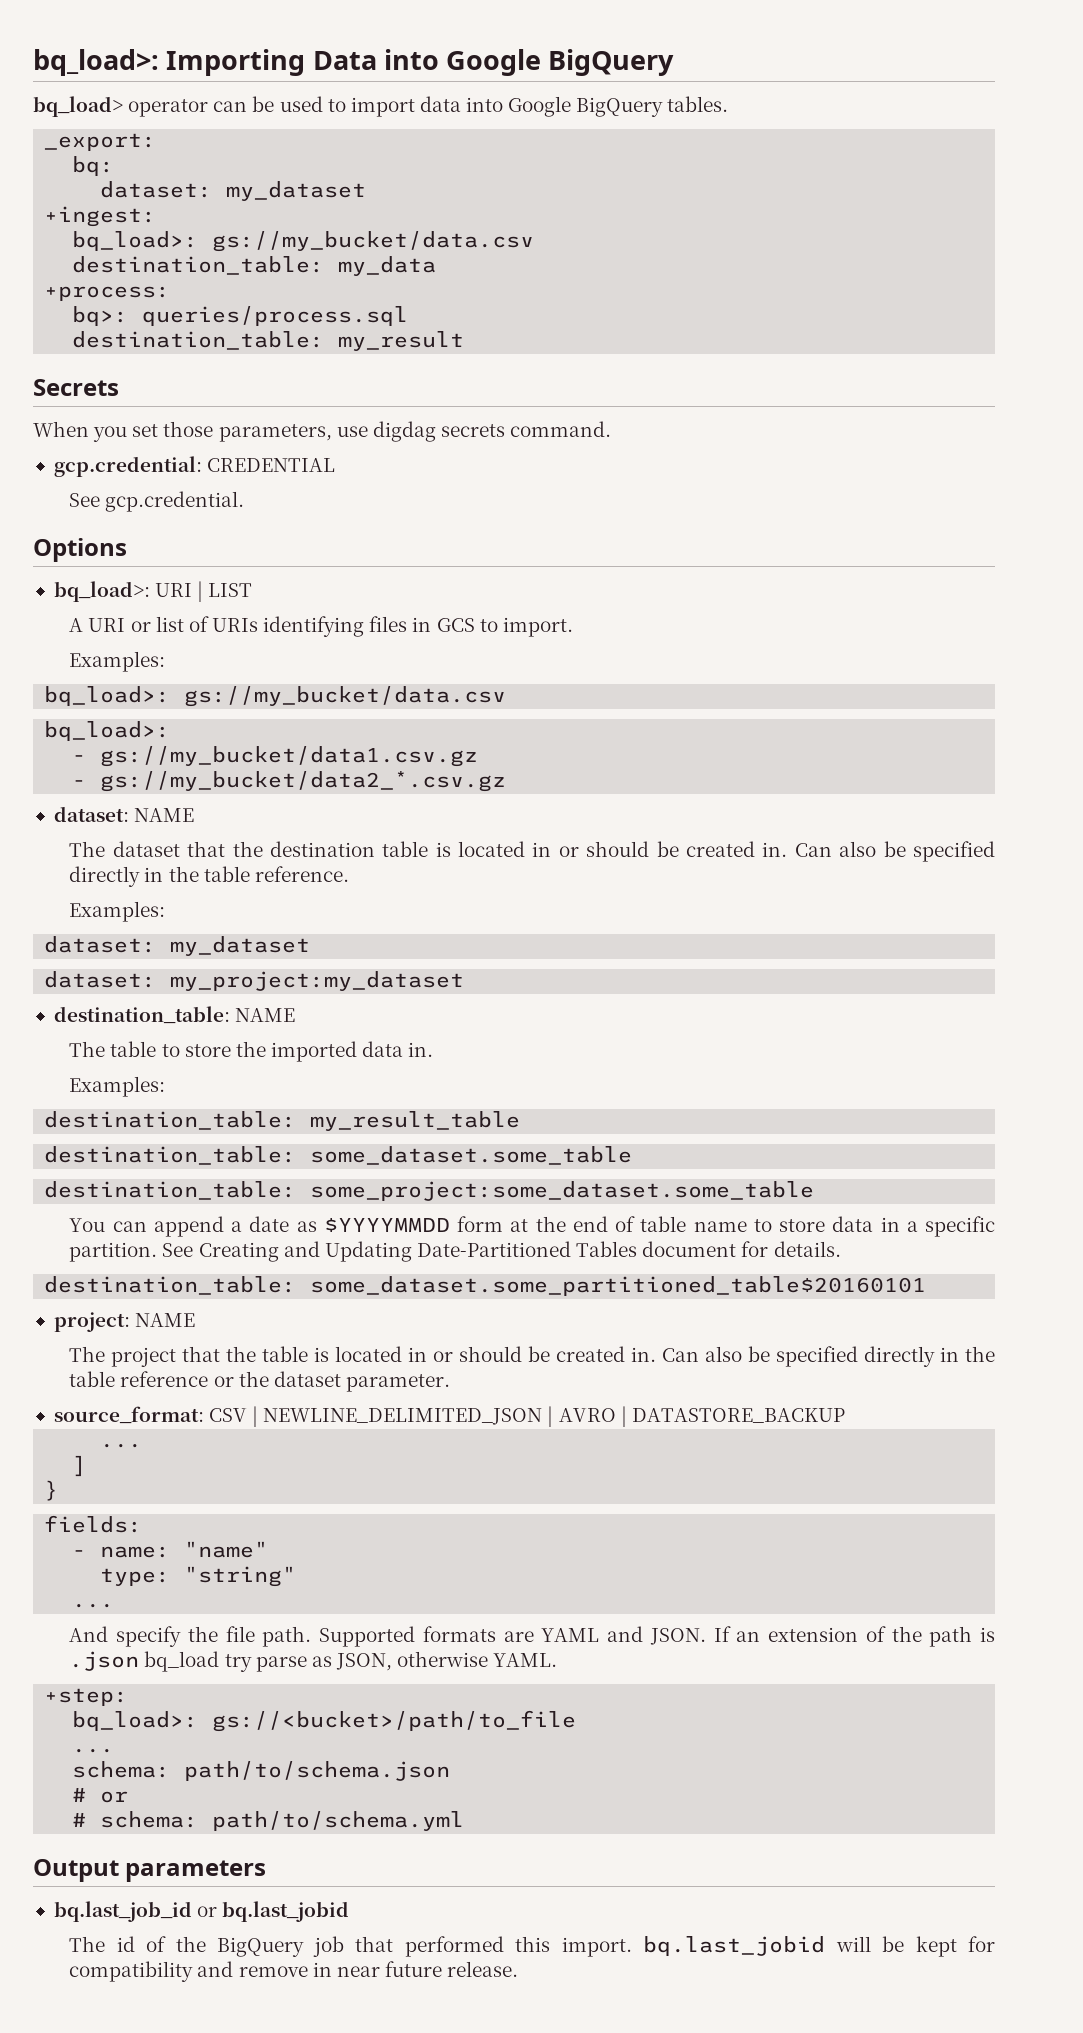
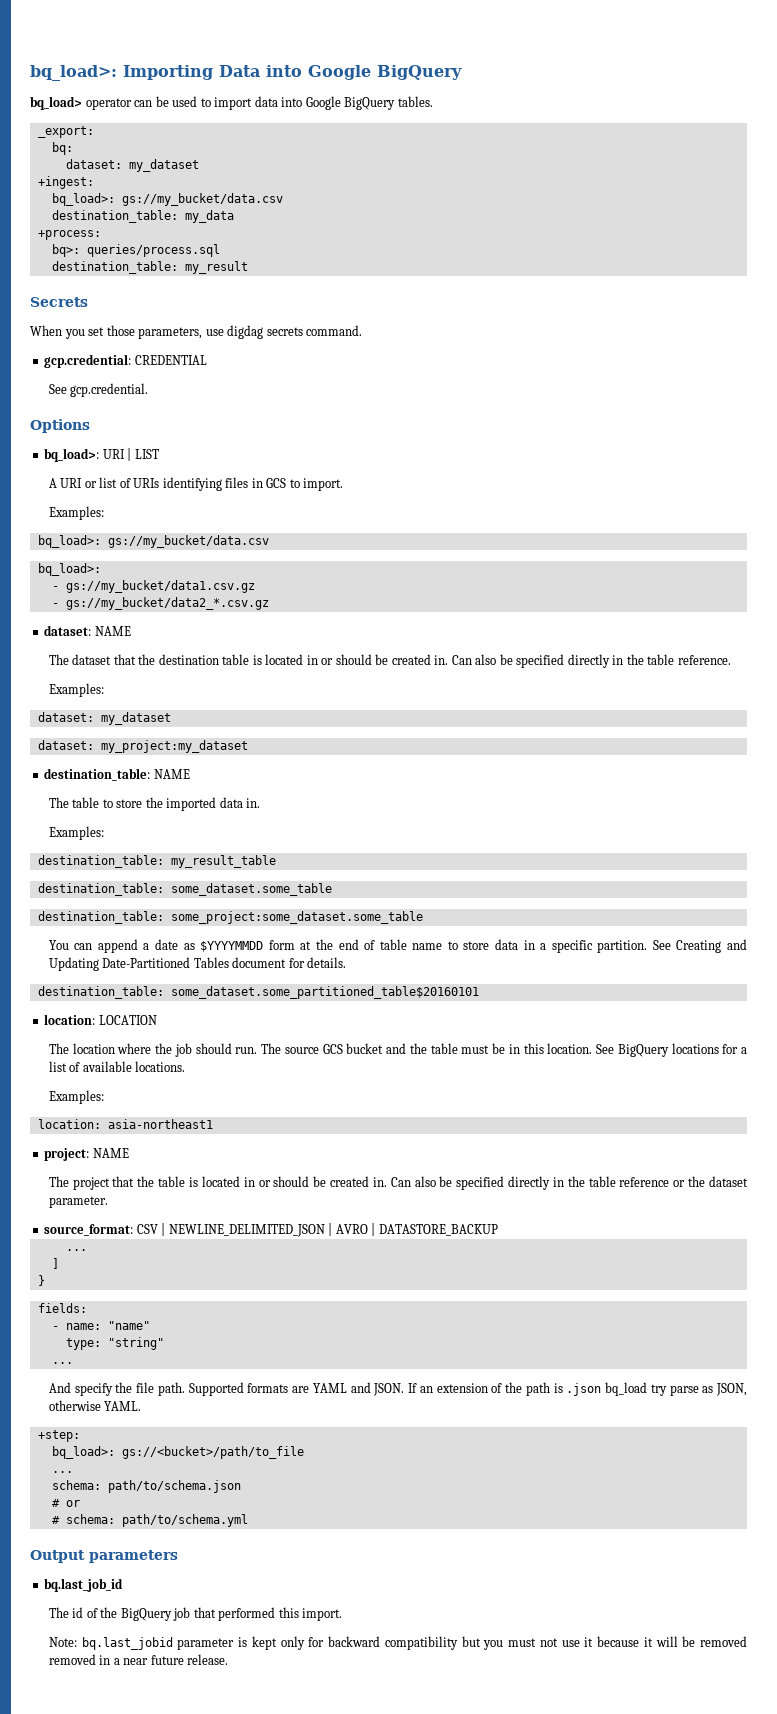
+ location: LOCATION
+ The location where the job should run. The source GCS bucket and the table must be in this location. See BigQuery locations for a list of available locations.
+ Examples:
+ location: asia-northeast1
- bq.last_job_id or bq.last_jobid
+ bq.last_job_id
- The id of the BigQuery job that performed this import. bq.last_jobid will be kept for compatibility and remove in near future release.
+ The id of the BigQuery job that performed this import.
+ Note: bq.last_jobid parameter is kept only for backward compatibility but you must not use it because it will be removed removed in a near future release.

